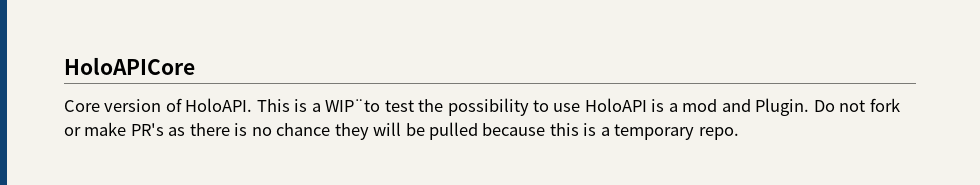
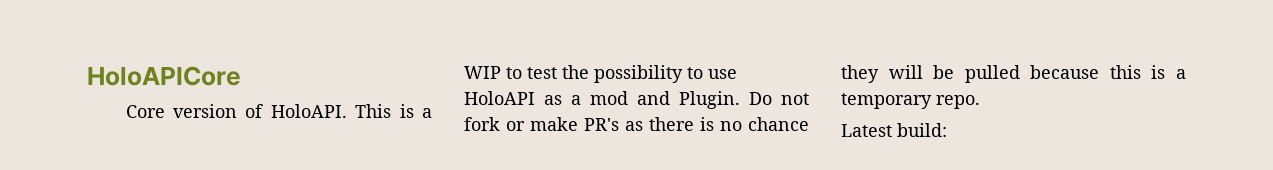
- This is a WIP¨to test the possibility to use HoloAPI is a mod and Plugin.
+ This is a WIP to test the possibility to use HoloAPI as a mod and Plugin.
+ Latest build:

